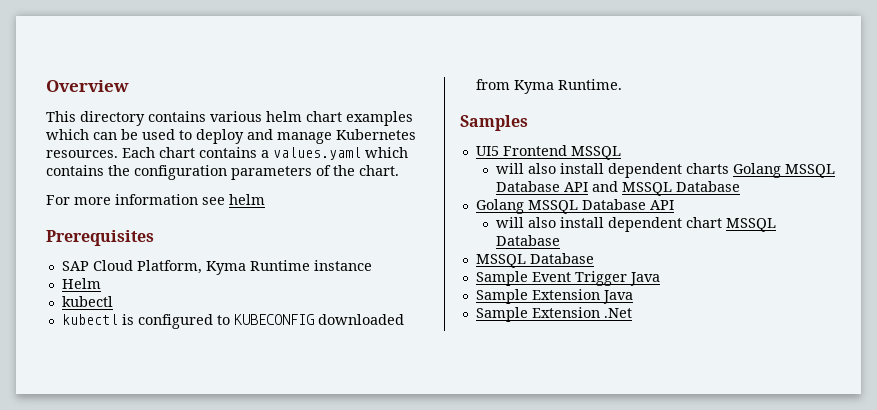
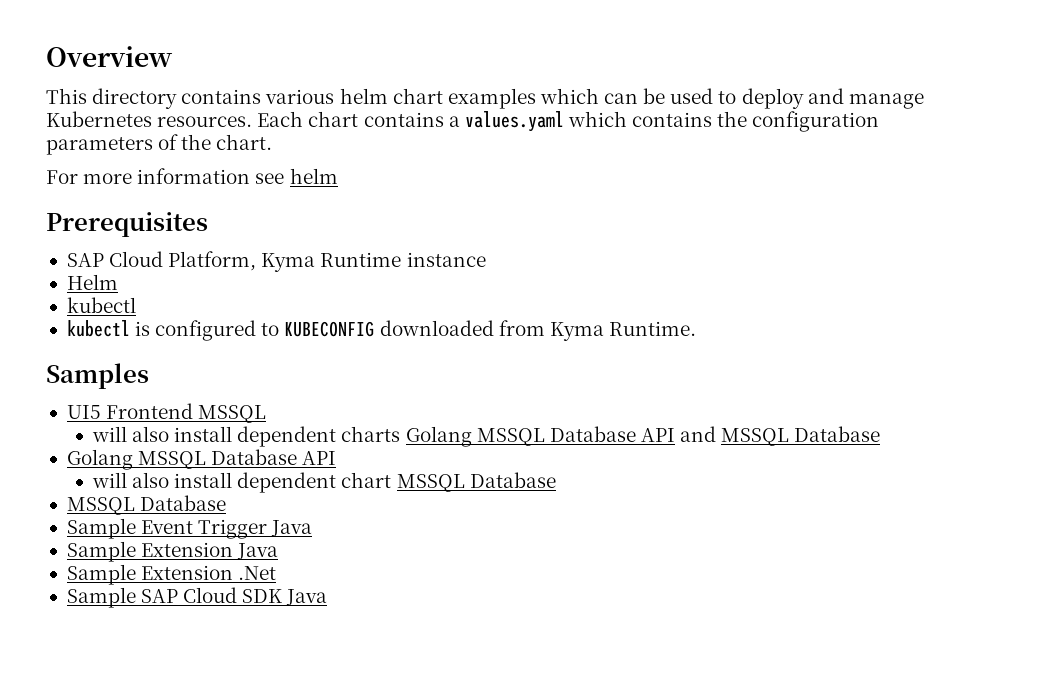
+ Sample SAP Cloud SDK Java

